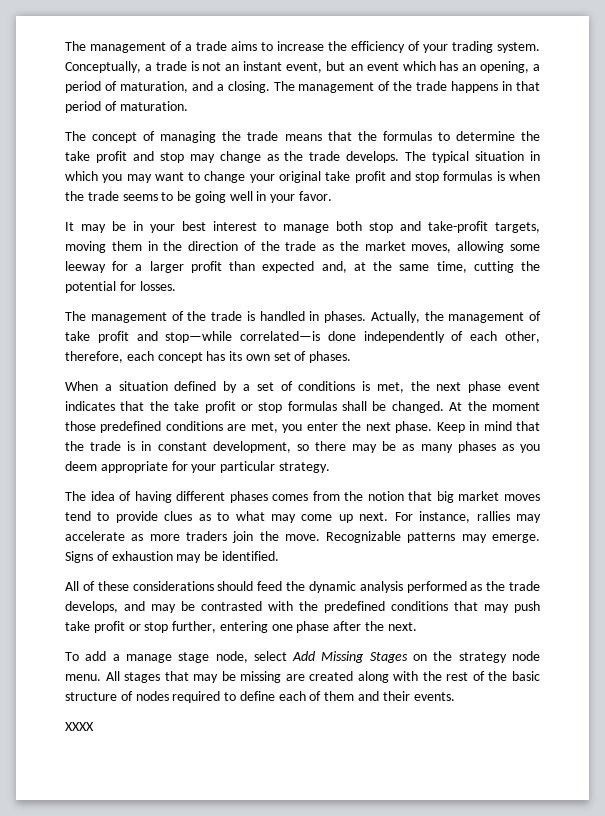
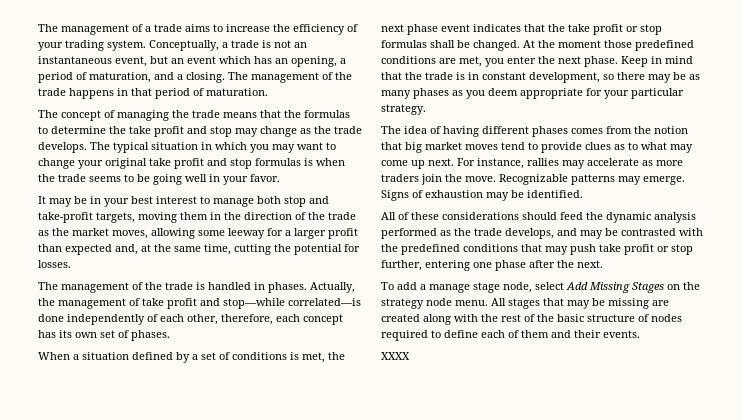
- Conceptually, a trade is not an instant event, but an event which has an opening, a period of maturation, and a closing.
+ Conceptually, a trade is not an instantaneous event, but an event which has an opening, a period of maturation, and a closing.

